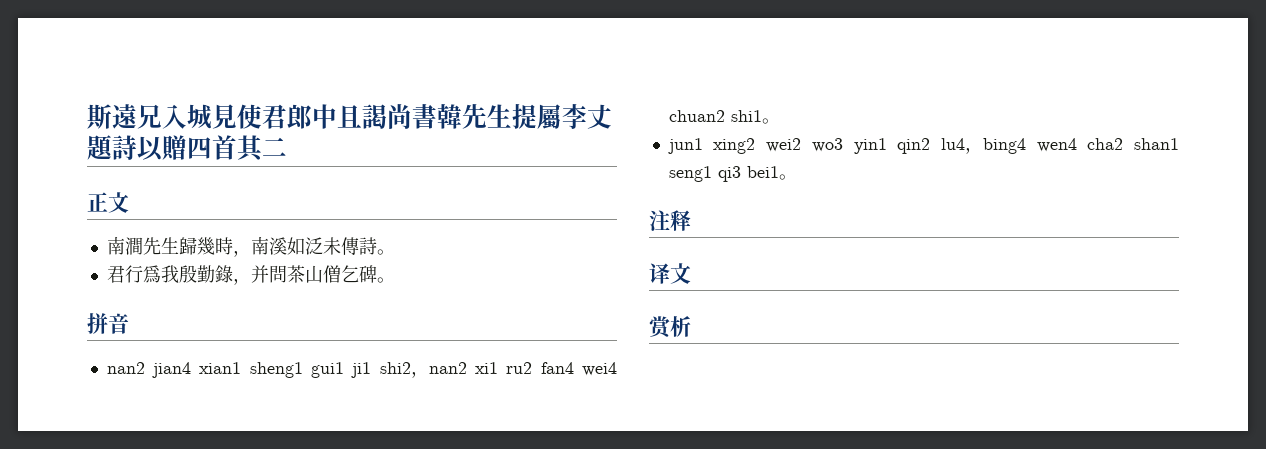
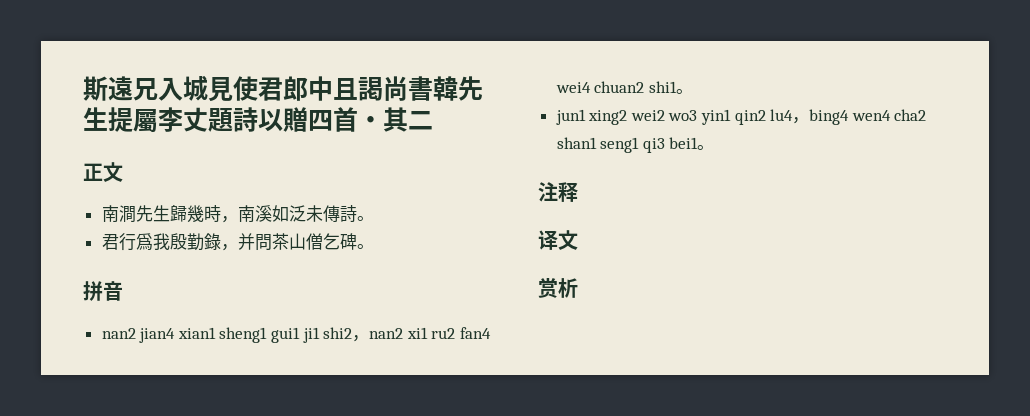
- 斯遠兄入城見使君郎中且謁尚書韓先生提屬李丈題詩以贈四首其二
+ 斯遠兄入城見使君郎中且謁尚書韓先生提屬李丈題詩以贈四首・其二

